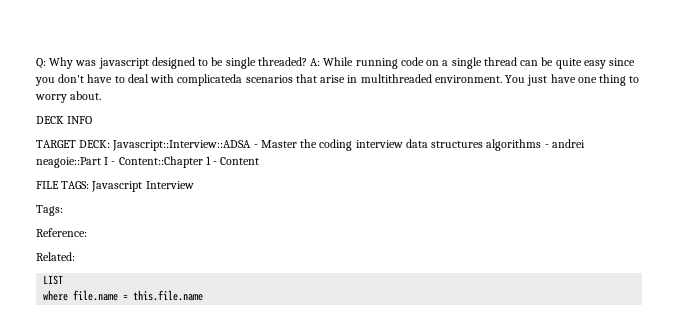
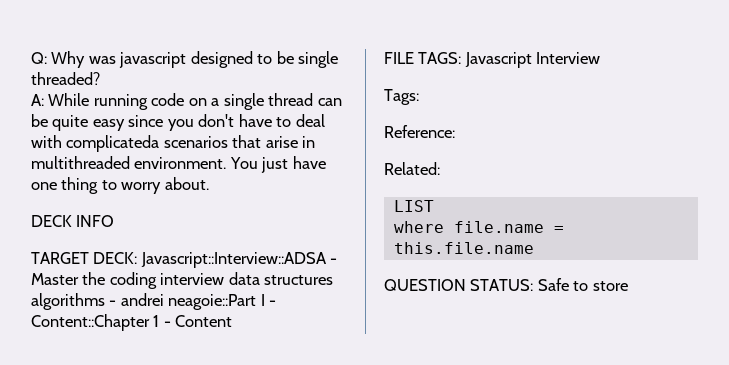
- Q: Why was javascript designed to be single threaded? A: While running code on a single thread can be quite easy since you don't have to deal with complicateda scenarios that arise in multithreaded environment.
+ Q: Why was javascript designed to be single threaded?
+ A: While running code on a single thread can be quite easy since you don't have to deal with complicateda scenarios that arise in multithreaded environment.
+ QUESTION STATUS: Safe to store

